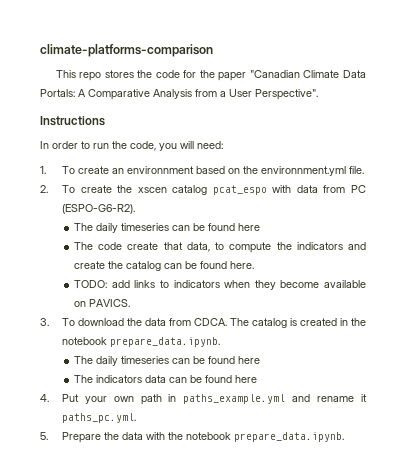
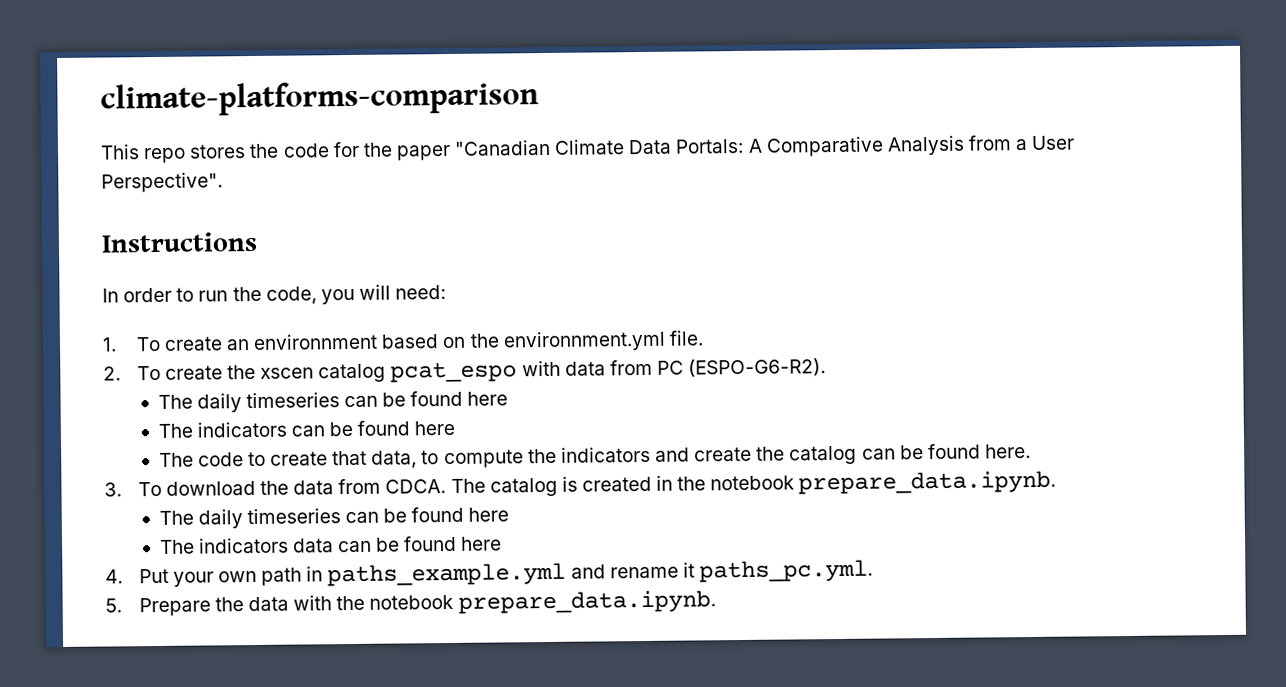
+ The indicators can be found here
- The code create that data, to compute the indicators and create the catalog can be found here.
+ The code to create that data, to compute the indicators and create the catalog can be found here.
- TODO: add links to indicators when they become available on PAVICS.

